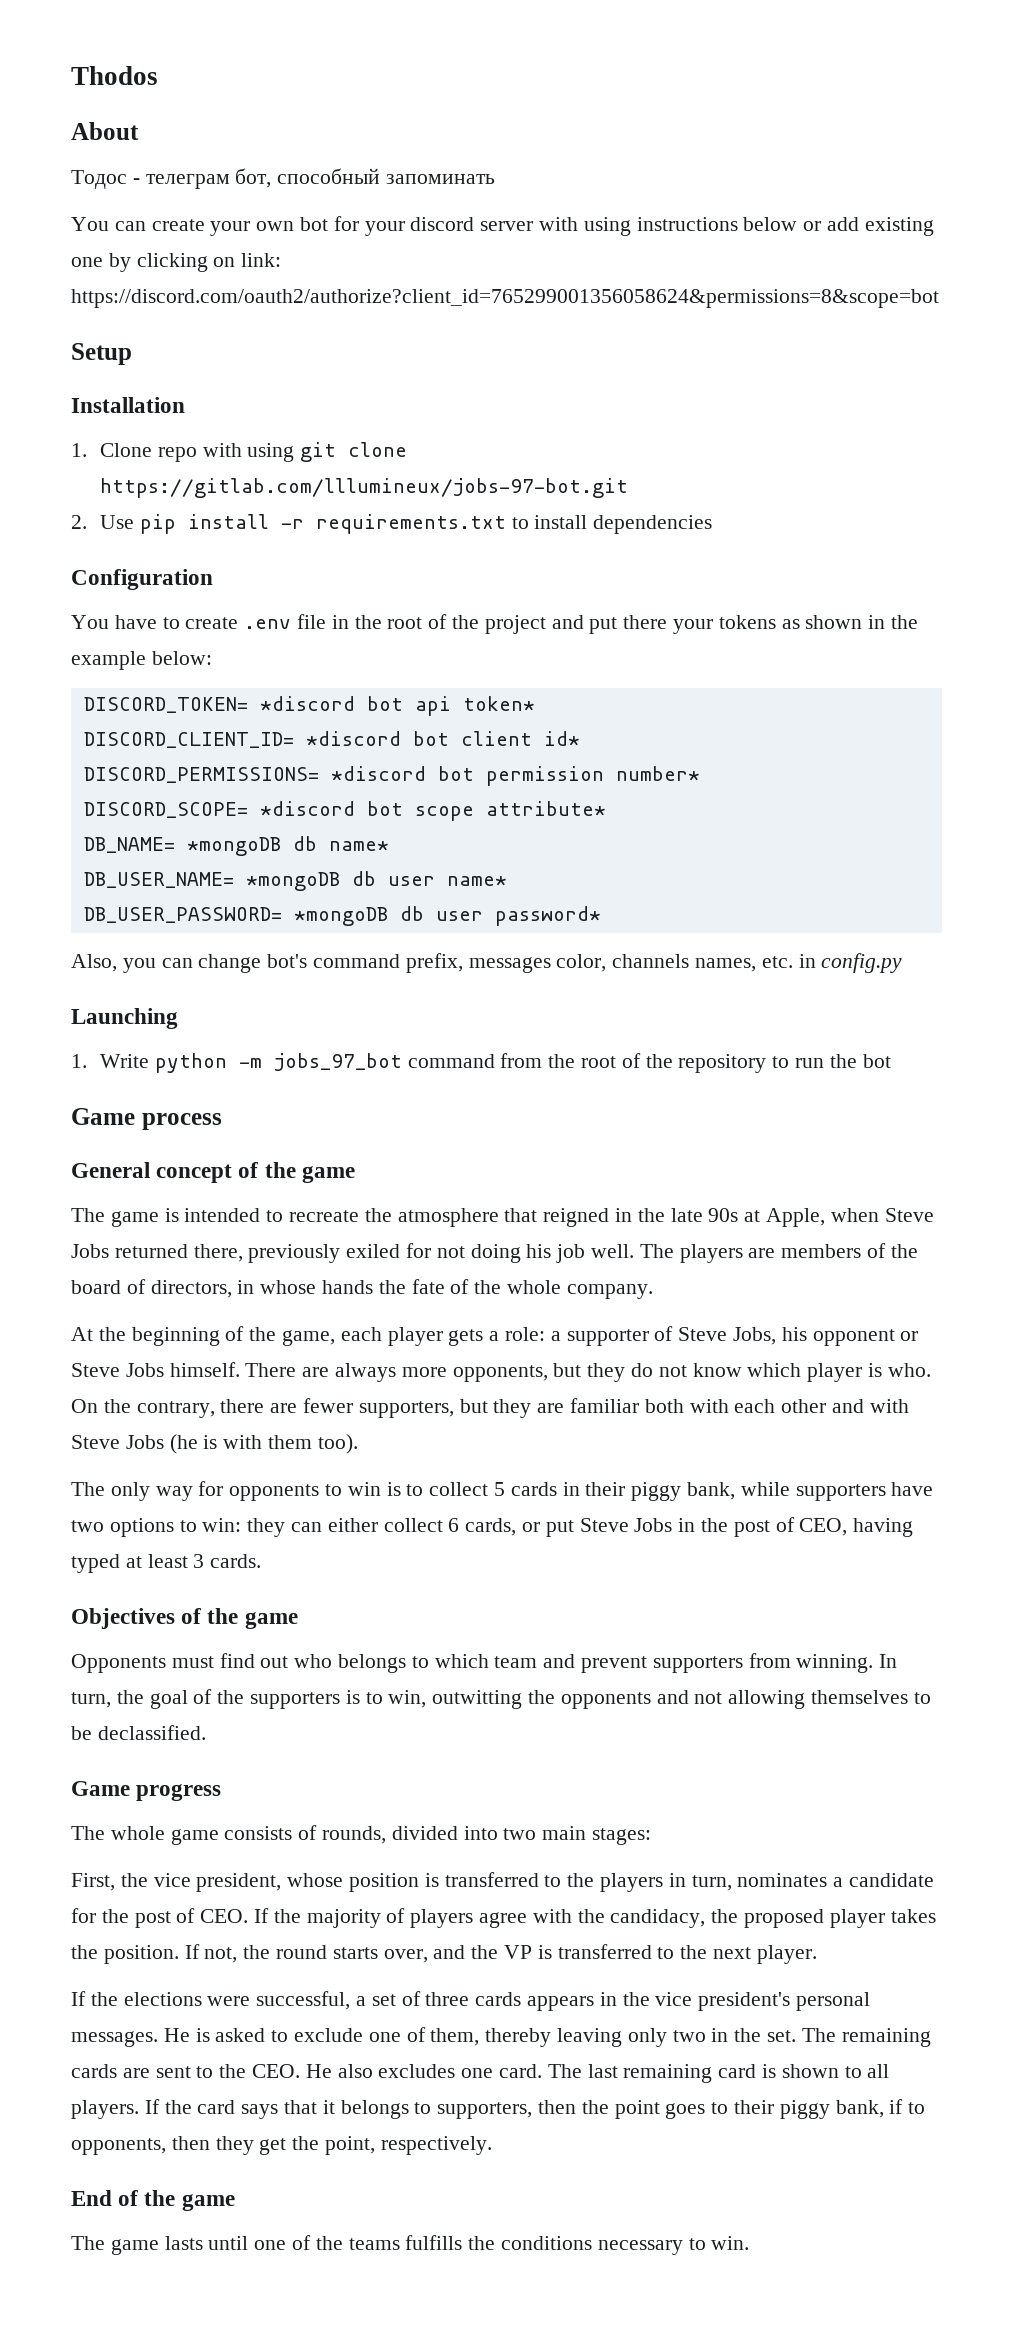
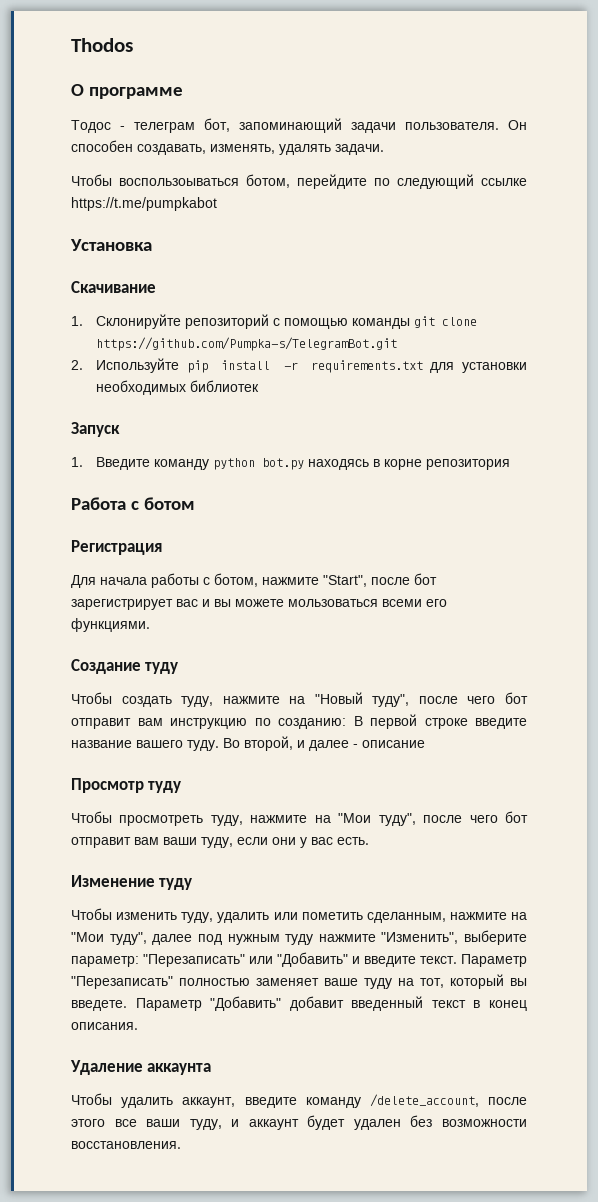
- About
+ О программе
- Тодос - телеграм бот, способный запоминать
- You can create your own bot for your discord server with using instructions below or add existing one by clicking on link: https://discord.com/oauth2/authorize?client_id=765299001356058624&permissions=8&scope=bot
- Setup
- Installation
- 1. Clone repo with using git clone https://gitlab.com/lllumineux/jobs-97-bot.git
+ Тодос - телеграм бот, запоминающий задачи пользователя. Он способен создавать, изменять, удалять задачи.
+ Чтобы воспользоываться ботом, перейдите по следующий ссылке https://t.me/pumpkabot
+ Установка
+ Скачивание
+ 1. Склонируйте репозиторий с помощью команды git clone https://github.com/Pumpka-s/TelegramBot.git
- 2. Use pip install -r requirements.txt to install dependencies
- Configuration
- You have to create .env file in the root of the project and put there your tokens as shown in the example below:
- DISCORD_TOKEN= *discord bot api token*
- DISCORD_CLIENT_ID= *discord bot client id*
- DISCORD_PERMISSIONS= *discord bot permission number*
- DISCORD_SCOPE= *discord bot scope attribute*
- DB_NAME= *mongoDB db name*
- DB_USER_NAME= *mongoDB db user name*
- DB_USER_PASSWORD= *mongoDB db user password*
- Also, you can change bot's command prefix, messages color, channels names, etc. in config.py
- Launching
- 1. Write python -m jobs_97_bot command from the root of the repository to run the bot
- Game process
- General concept of the game
- The game is intended to recreate the atmosphere that reigned in the late 90s at Apple, when Steve Jobs returned there, previously exiled for not doing his job well. The players are members of the board of directors, in whose hands the fate of the whole company.
- At the beginning of the game, each player gets a role: a supporter of Steve Jobs, his opponent or Steve Jobs himself. There are always more opponents, but they do not know which player is who. On the contrary, there are fewer supporters, but they are familiar both with each other and with Steve Jobs (he is with them too).
- The only way for opponents to win is to collect 5 cards in their piggy bank, while supporters have two options to win: they can either collect 6 cards, or put Steve Jobs in the post of CEO, having typed at least 3 cards.
- Objectives of the game
- Opponents must find out who belongs to which team and prevent supporters from winning. In turn, the goal of the supporters is to win, outwitting the opponents and not allowing themselves to be declassified.
- Game progress
- The whole game consists of rounds, divided into two main stages:
- First, the vice president, whose position is transferred to the players in turn, nominates a candidate for the post of CEO. If the majority of players agree with the candidacy, the proposed player takes the position. If not, the round starts over, and the VP is transferred to the next player.
- If the elections were successful, a set of three cards appears in the vice president's personal messages. He is asked to exclude one of them, thereby leaving only two in the set. The remaining cards are sent to the CEO. He also excludes one card. The last remaining card is shown to all players. If the card says that it belongs to supporters, then the point goes to their piggy bank, if to opponents, then they get the point, respectively.
- End of the game
- The game lasts until one of the teams fulfills the conditions necessary to win.
+ 2. Используйте pip install -r requirements.txt для установки необходимых библиотек
+ Запуск
+ 1. Введите команду python bot.py находясь в корне репозитория
+ Работа с ботом
+ Регистрация
+ Для начала работы с ботом, нажмите "Start", после бот зарегистрирует вас и вы можете мользоваться всеми его функциями.
+ Создание туду
+ Чтобы создать туду, нажмите на "Новый туду", после чего бот отправит вам инструкцию по созданию: В первой строке введите название вашего туду. Во второй, и далее - описание
+ Просмотр туду
+ Чтобы просмотреть туду, нажмите на "Мои туду", после чего бот отправит вам ваши туду, если они у вас есть.
+ Изменение туду
+ Чтобы изменить туду, удалить или пометить сделанным, нажмите на "Мои туду", далее под нужным туду нажмите "Изменить", выберите параметр: "Перезаписать" или "Добавить" и введите текст. Параметр "Перезаписать" полностью заменяет ваше туду на тот, который вы введете. Параметр "Добавить" добавит введенный текст в конец описания.
+ Удаление аккаунта
+ Чтобы удалить аккаунт, введите команду /delete_account, после этого все ваши туду, и аккаунт будет удален без возможности восстановления.

